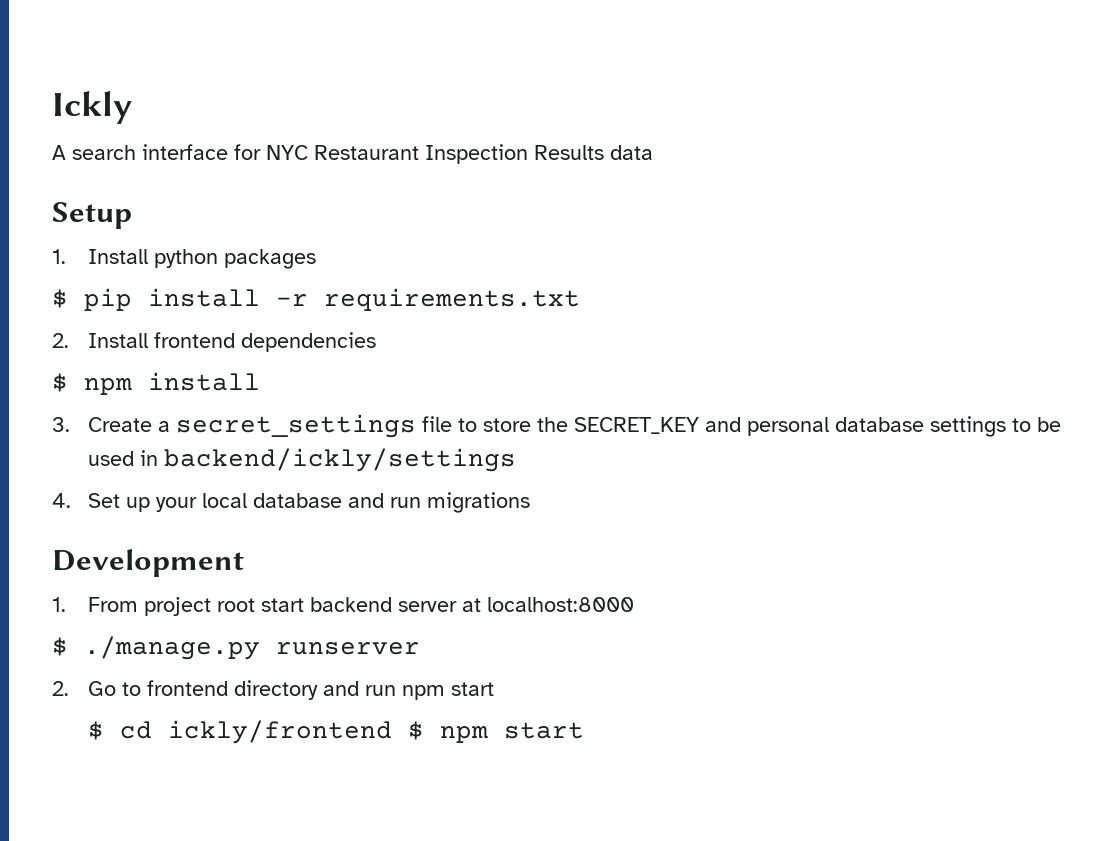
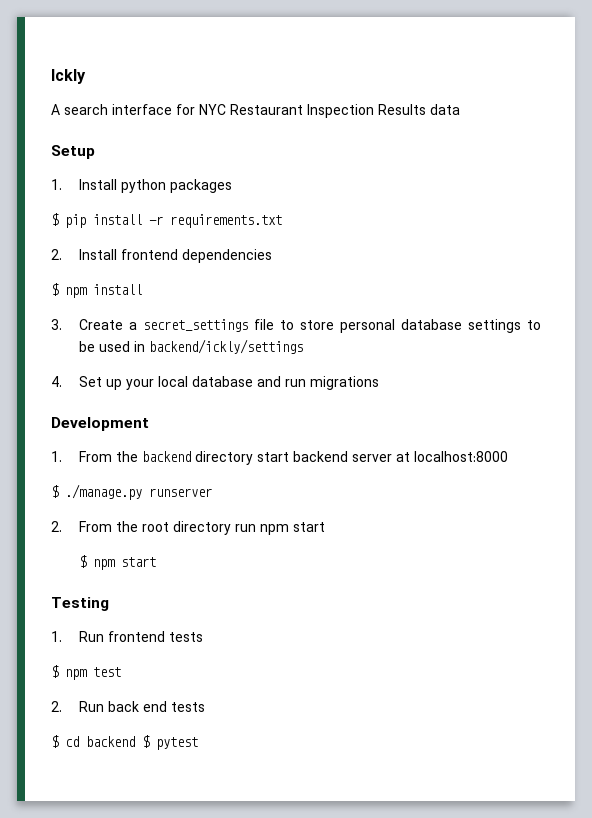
- 3. Create a secret_settings file to store the SECRET_KEY and personal database settings to be used in backend/ickly/settings
+ 3. Create a secret_settings file to store personal database settings to be used in backend/ickly/settings
- 1. From project root start backend server at localhost:8000
+ 1. From the backend directory start backend server at localhost:8000
- 2. Go to frontend directory and run npm start
+ 2. From the root directory run npm start
- $ cd ickly/frontend $ npm start
+ $ npm start
+ Testing
+ 1. Run frontend tests
+ $ npm test
+ 2. Run back end tests
+ $ cd backend $ pytest

